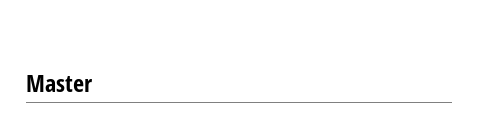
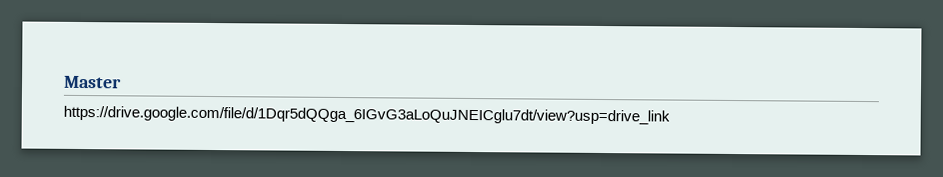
+ https://drive.google.com/file/d/1Dqr5dQQga_6IGvG3aLoQuJNEICglu7dt/view?usp=drive_link

